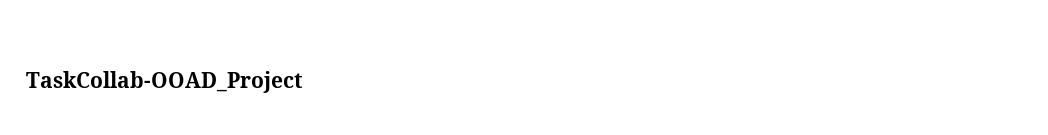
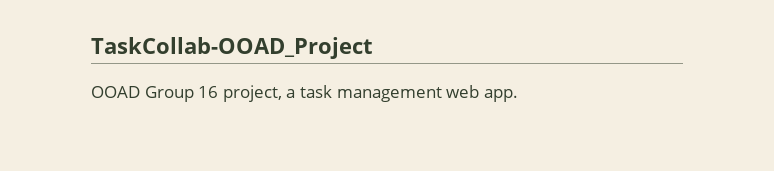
+ OOAD Group 16 project, a task management web app.

